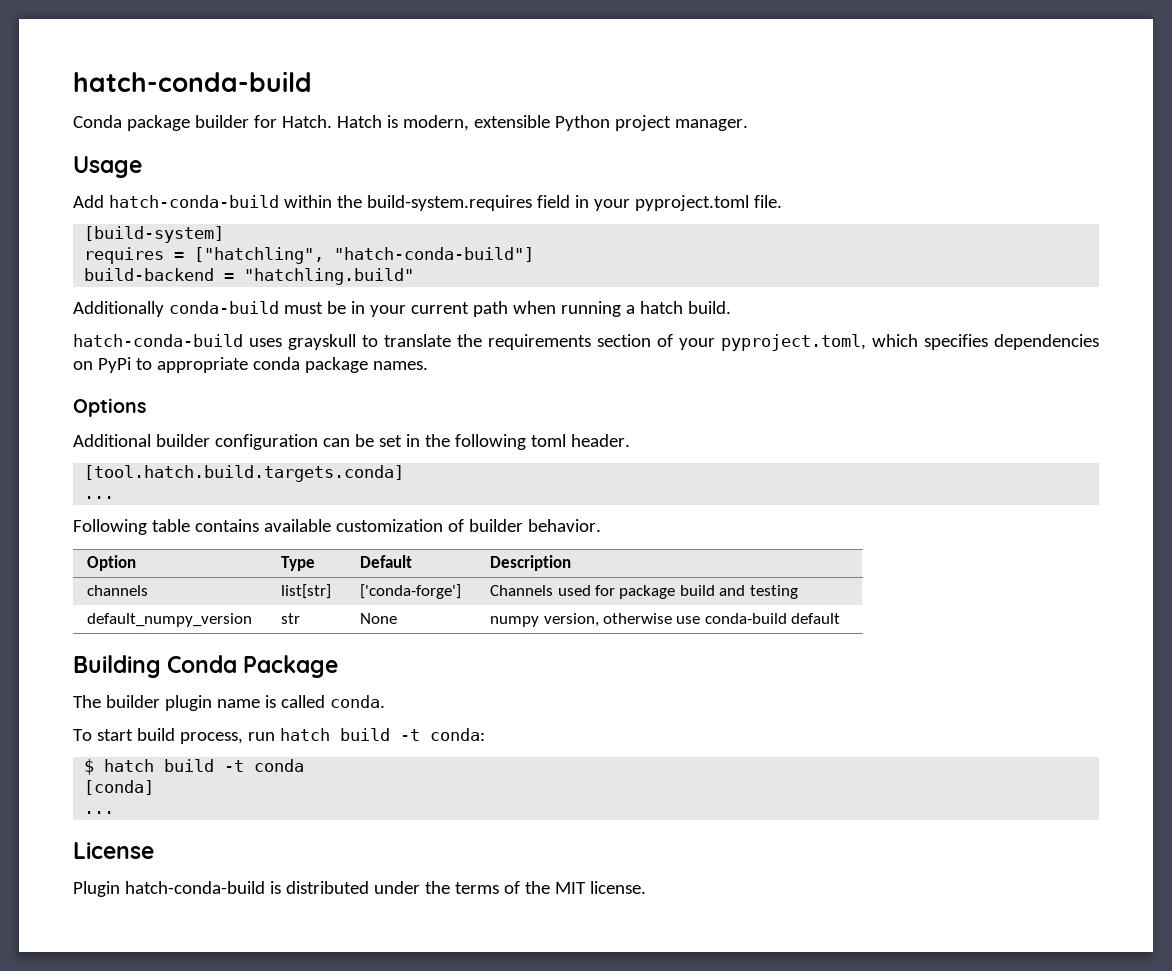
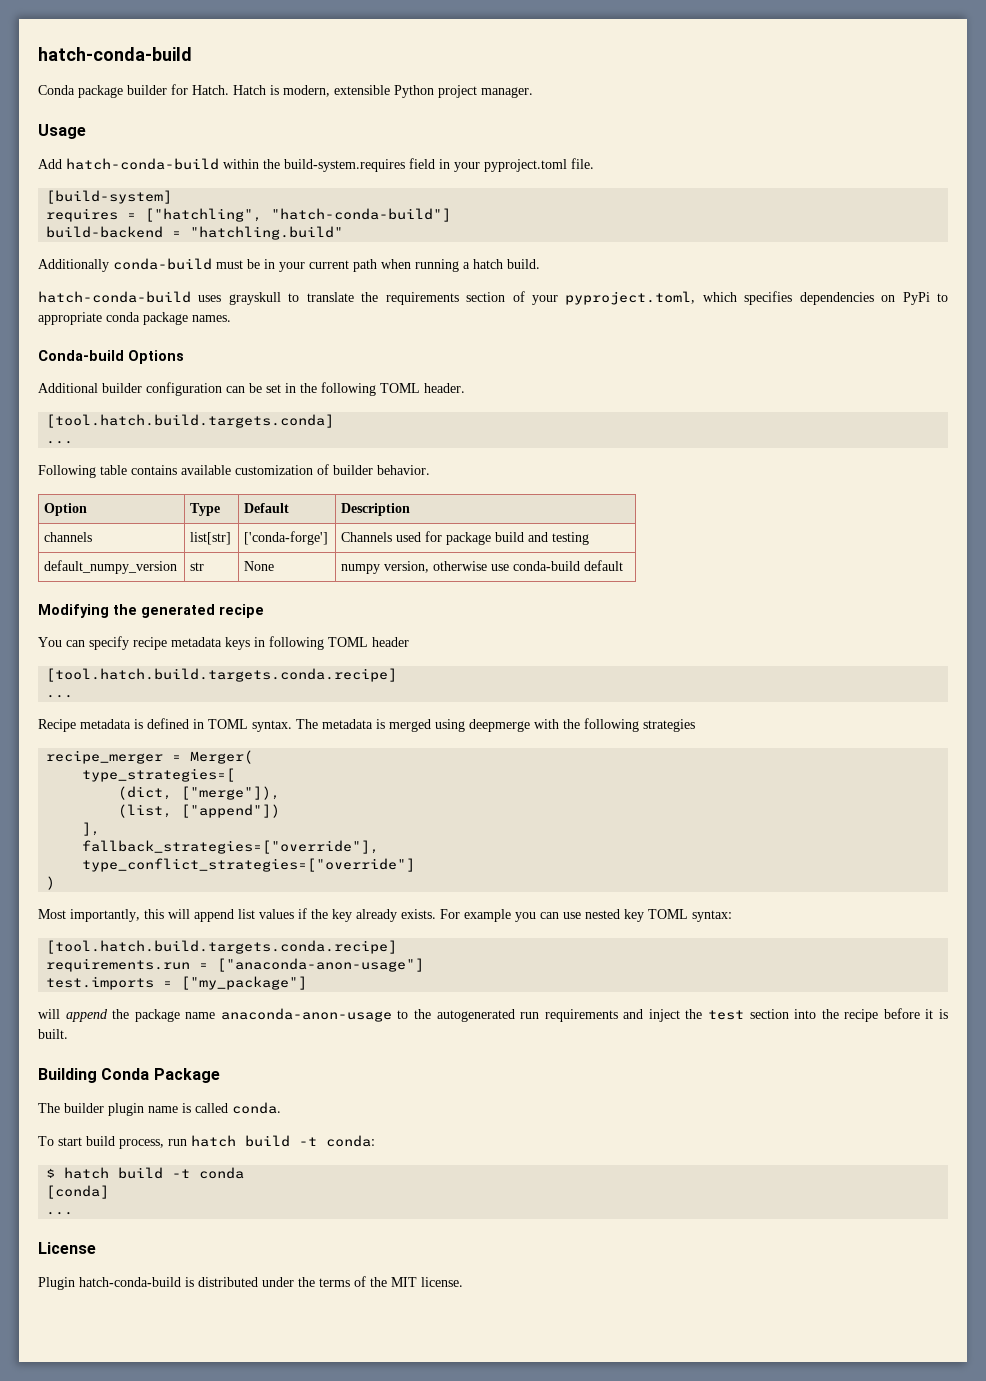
- Options
+ Conda-build Options
- Additional builder configuration can be set in the following toml header.
+ Additional builder configuration can be set in the following TOML header.
+ Modifying the generated recipe
+ You can specify recipe metadata keys in following TOML header
+ [tool.hatch.build.targets.conda.recipe]
+ ...
+ Recipe metadata is defined in TOML syntax. The metadata is merged using deepmerge with the following strategies
+ recipe_merger = Merger(
+ type_strategies=[
+ (dict, ["merge"]),
+ (list, ["append"])
+ ],
+ fallback_strategies=["override"],
+ type_conflict_strategies=["override"]
+ )
+ Most importantly, this will append list values if the key already exists. For example you can use nested key TOML syntax:
+ [tool.hatch.build.targets.conda.recipe]
+ requirements.run = ["anaconda-anon-usage"]
+ test.imports = ["my_package"]
+ will append the package name anaconda-anon-usage to the autogenerated run requirements and inject the test section into the recipe before it is built.

